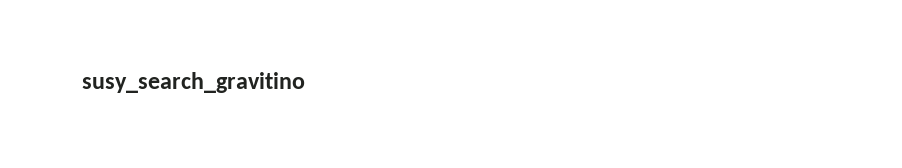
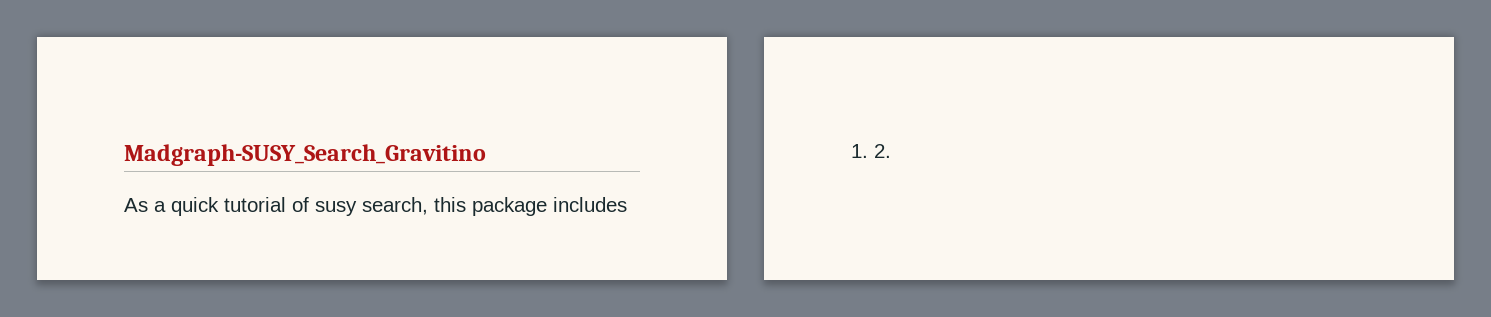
- susy_search_gravitino
+ Madgraph-SUSY_Search_Gravitino
+ As a quick tutorial of susy search, this package includes 1. 2.

